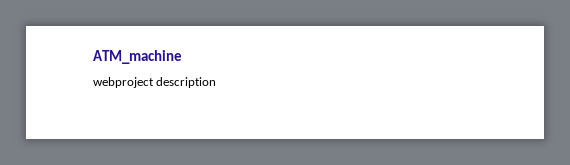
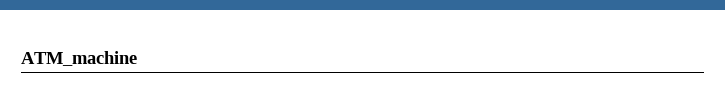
- webproject description

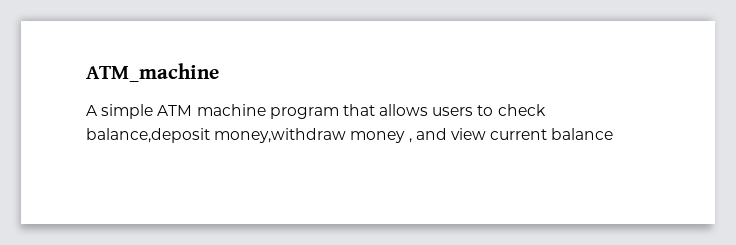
+ A simple ATM machine program that allows users to check balance,deposit money,withdraw money , and view current balance

